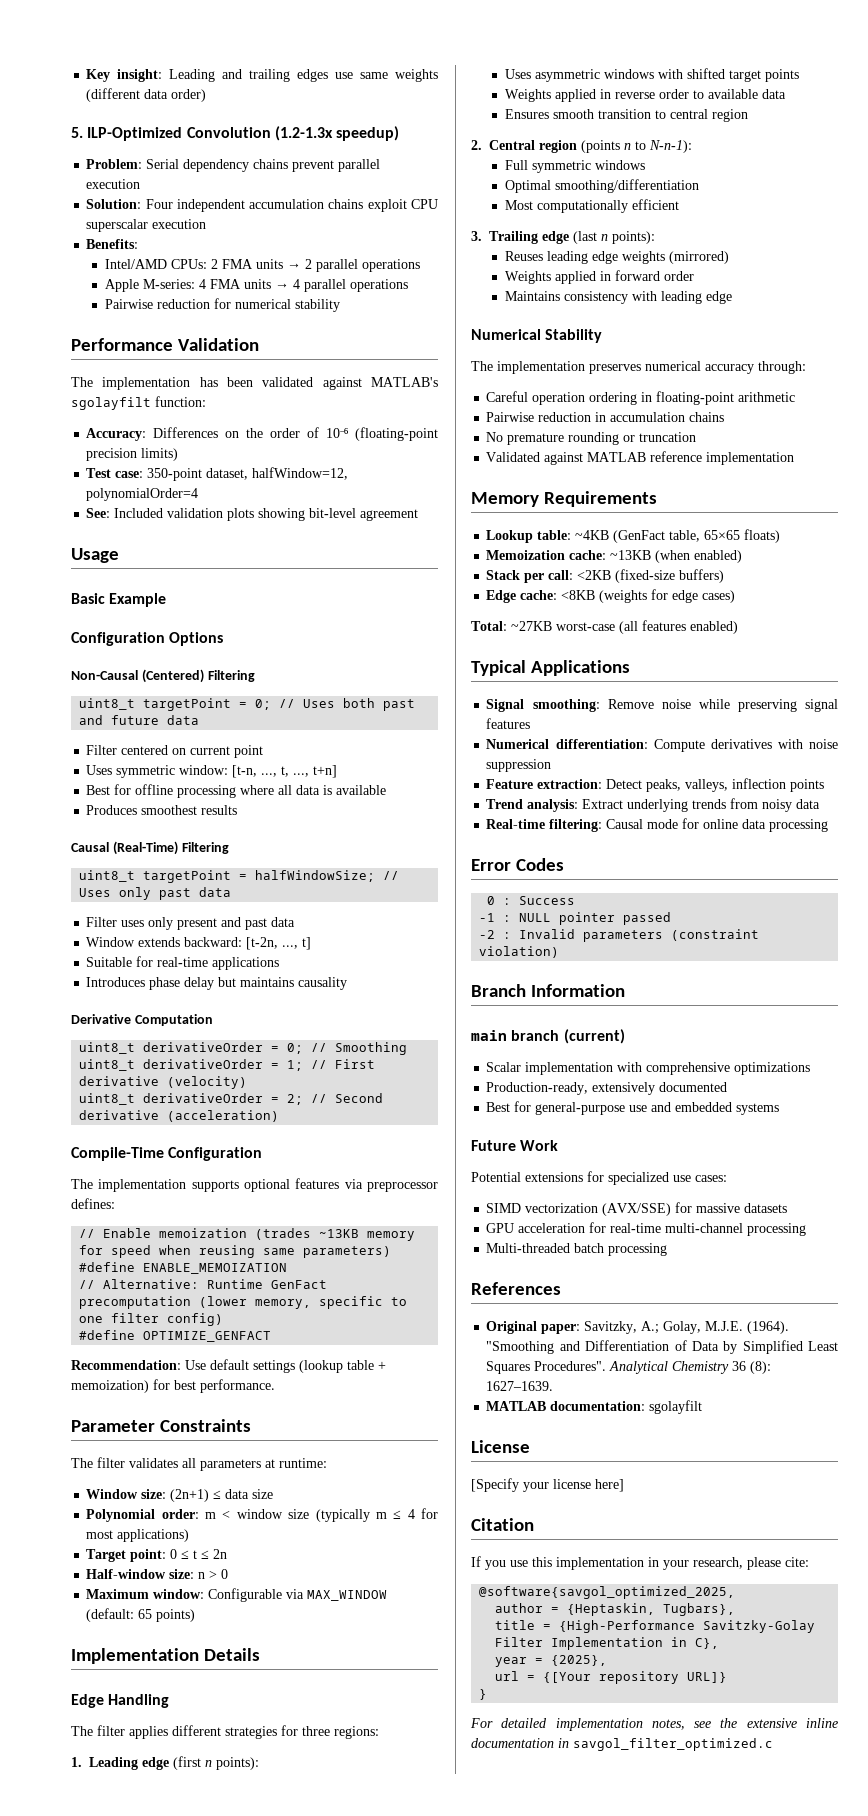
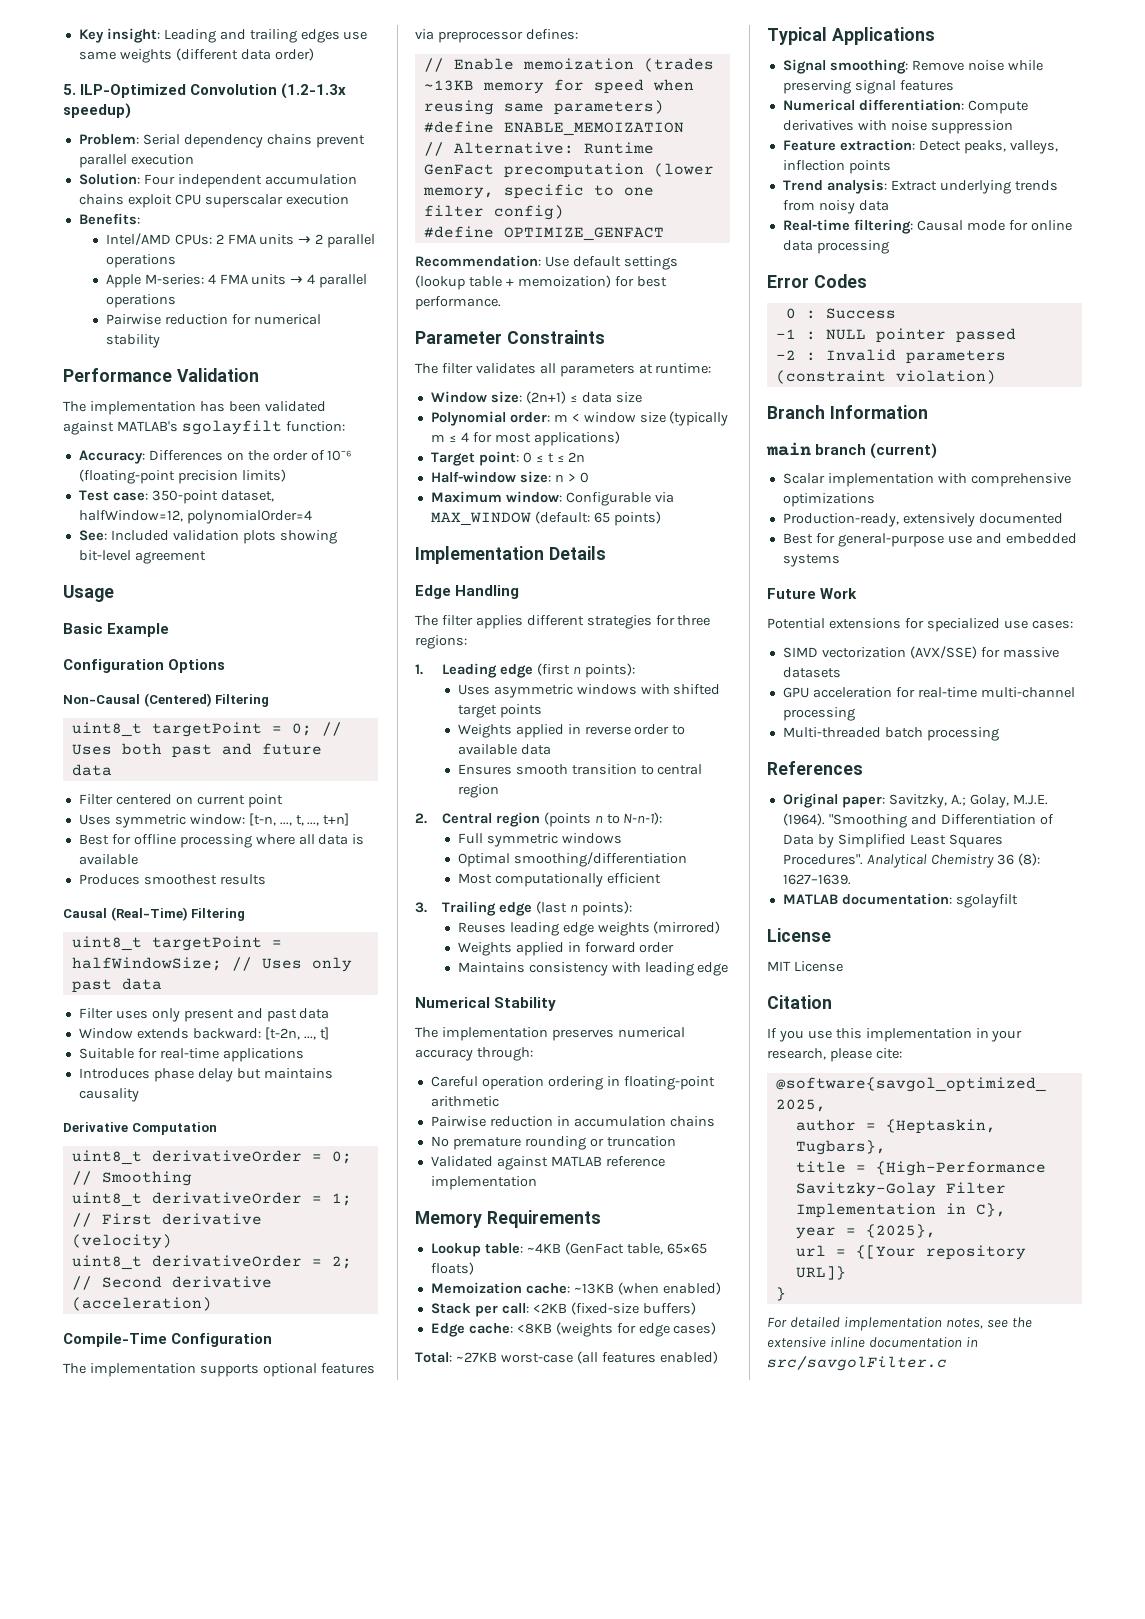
- [Specify your license here]
+ MIT License
- For detailed implementation notes, see the extensive inline documentation in savgol_filter_optimized.c
+ For detailed implementation notes, see the extensive inline documentation in src/savgolFilter.c

